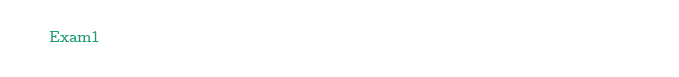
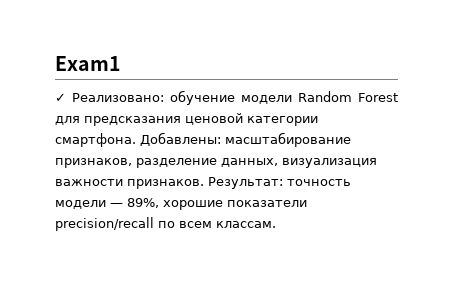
+ ✓ Реализовано: обучение модели Random Forest для предсказания ценовой категории смартфона. Добавлены: масштабирование признаков, разделение данных, визуализация важности признаков. Результат: точность модели — 89%, хорошие показатели precision/recall по всем классам.

